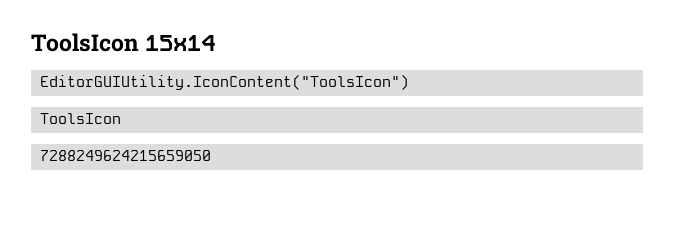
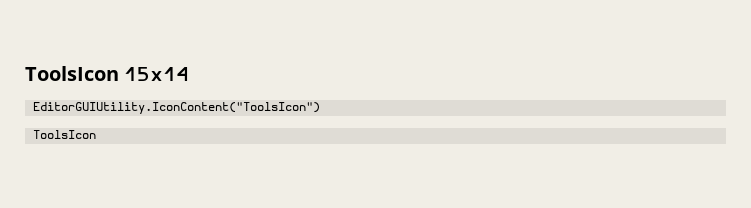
- 7288249624215659050

